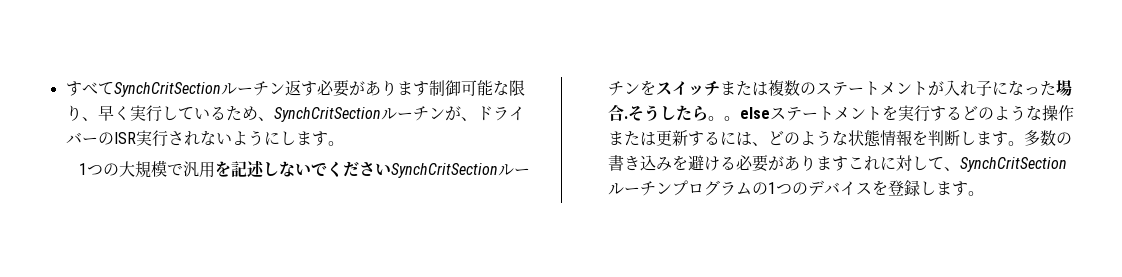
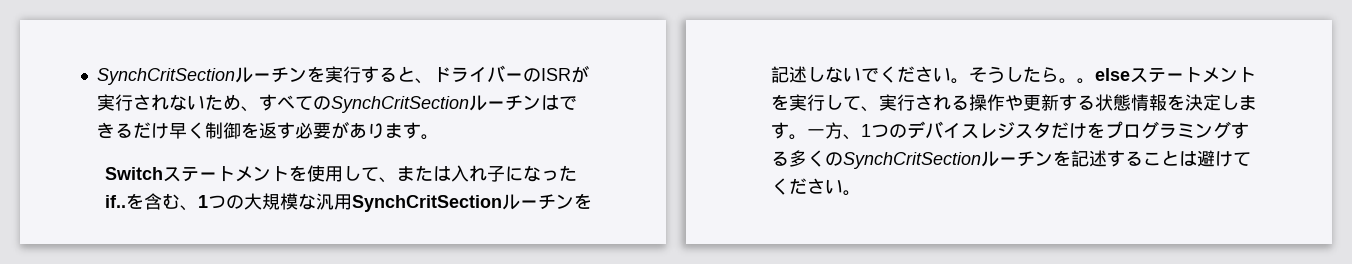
- すべてSynchCritSectionルーチン返す必要があります制御可能な限り、早く実行しているため、SynchCritSectionルーチンが、ドライバーのISR実行されないようにします。
- 1つの大規模で汎用を記述しないでくださいSynchCritSectionルーチンをスイッチまたは複数のステートメントが入れ子になった場合.
+ SynchCritSectionルーチンを実行すると、ドライバーのISRが実行されないため、すべてのSynchCritSectionルーチンはできるだけ早く制御を返す必要があります。
+ Switchステートメントを使用して、または入れ子になったif..を含む、1つの大規模な汎用SynchCritSectionルーチンを記述しないでください。
- 。elseステートメントを実行するどのような操作または更新するには、どのような状態情報を判断します。多数の書き込みを避ける必要がありますこれに対して、SynchCritSectionルーチンプログラムの1つのデバイスを登録します。
+ 。elseステートメントを実行して、実行される操作や更新する状態情報を決定します。一方、1つのデバイスレジスタだけをプログラミングする多くのSynchCritSectionルーチンを記述することは避けてください。

